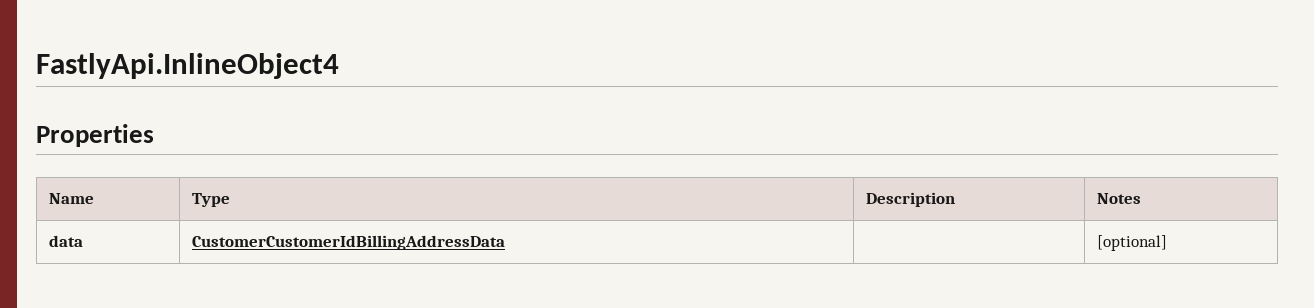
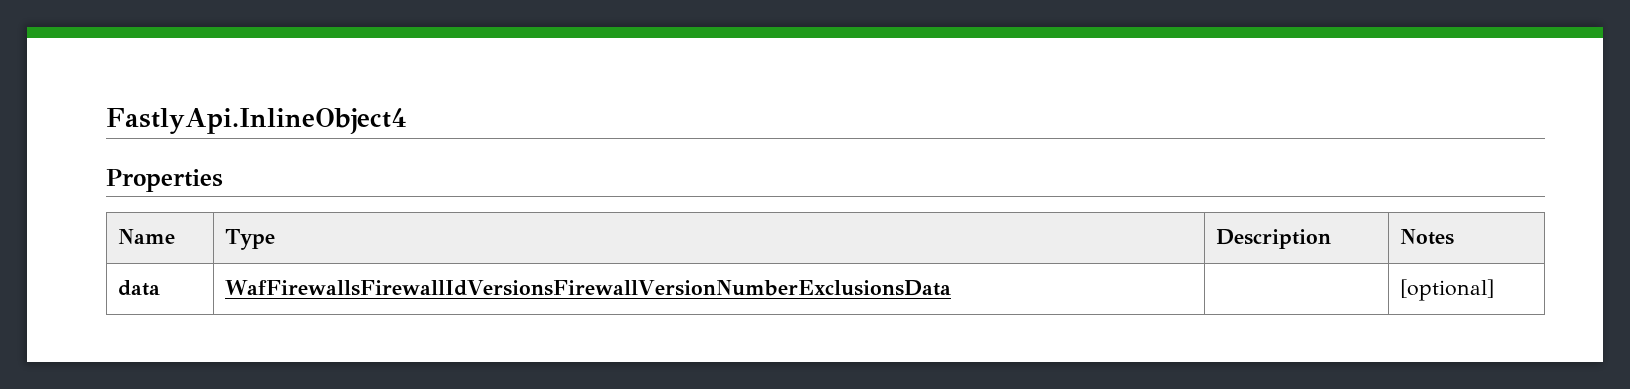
- data | CustomerCustomerIdBillingAddressData | | [optional]
+ data | WafFirewallsFirewallIdVersionsFirewallVersionNumberExclusionsData | | [optional]

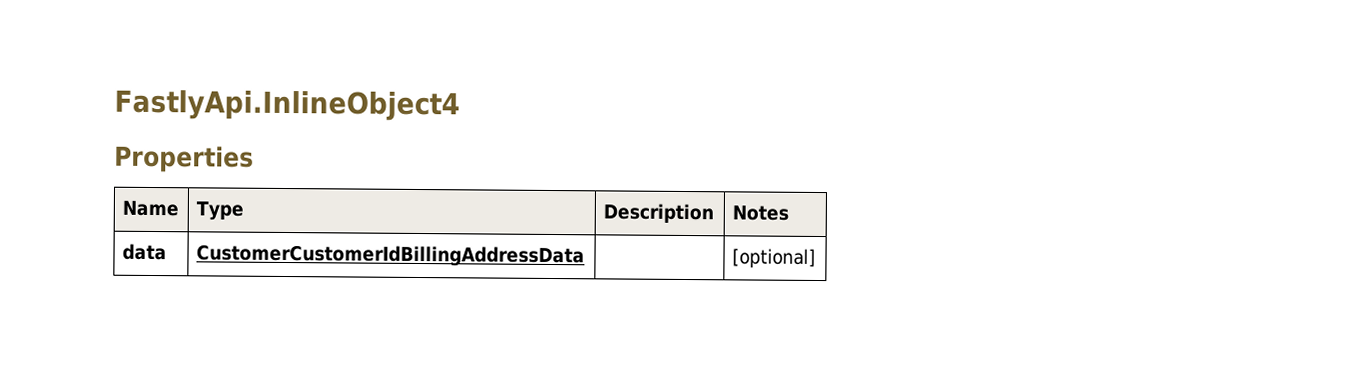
- data | WafFirewallsFirewallIdVersionsFirewallVersionNumberExclusionsData | | [optional]
+ data | CustomerCustomerIdBillingAddressData | | [optional]

